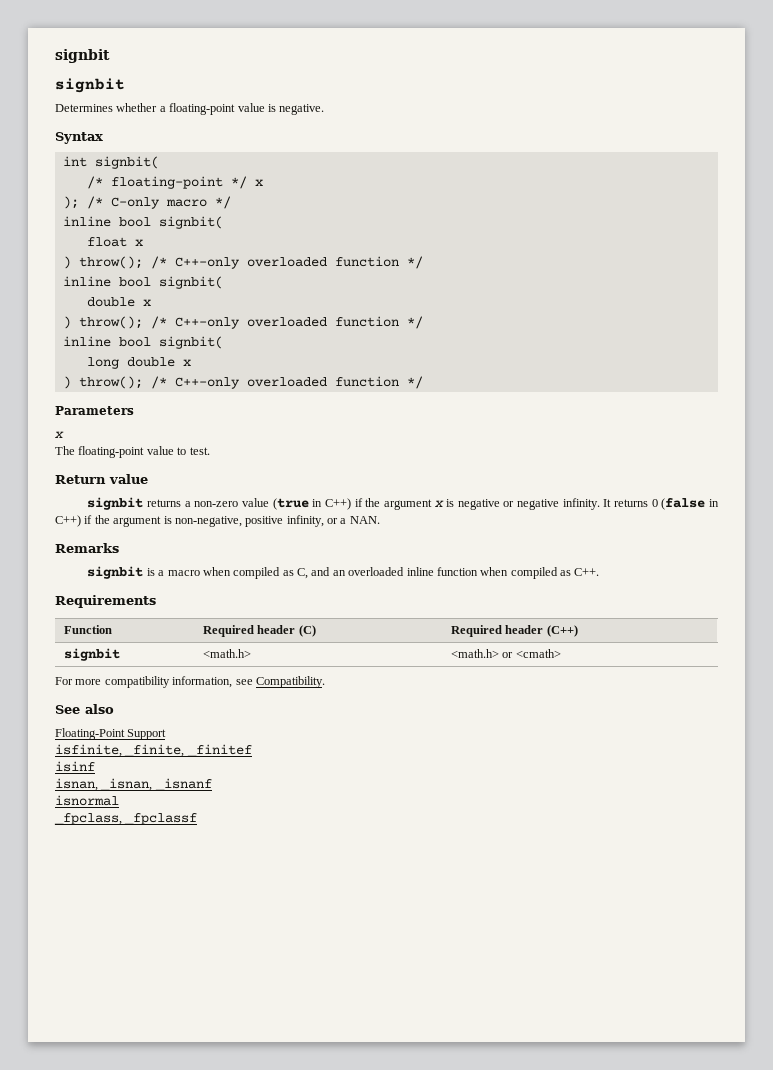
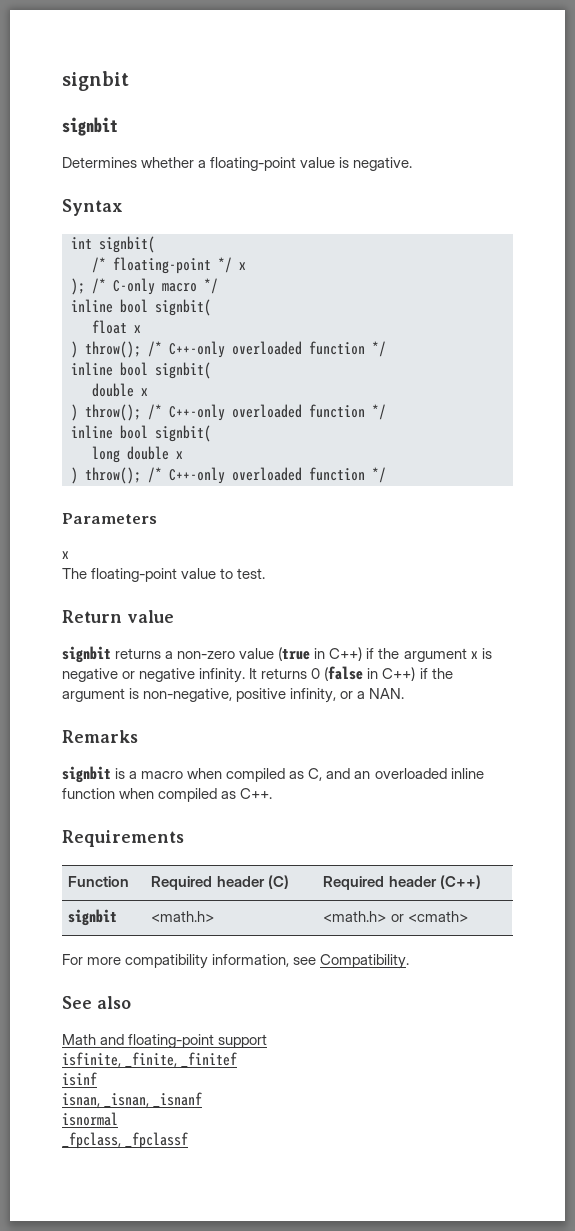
- Floating-Point Support
+ Math and floating-point support

